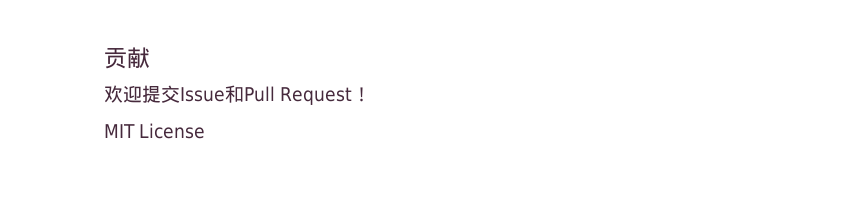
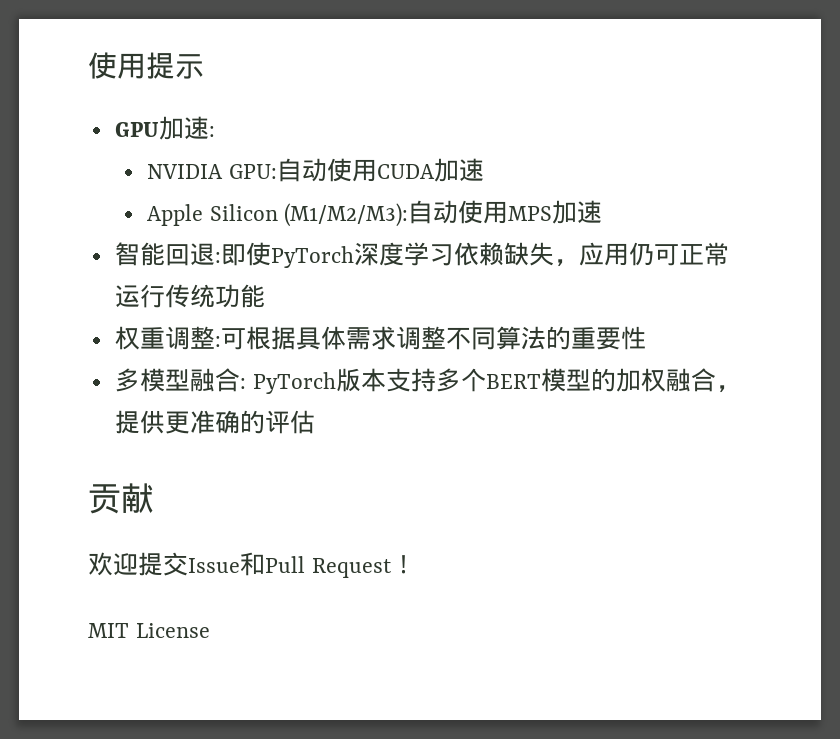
+ 使用提示
+ GPU加速:
+ NVIDIA GPU:自动使用CUDA加速
+ Apple Silicon (M1/M2/M3):自动使用MPS加速
+ 智能回退:即使PyTorch深度学习依赖缺失，应用仍可正常运行传统功能
+ 权重调整:可根据具体需求调整不同算法的重要性
+ 多模型融合: PyTorch版本支持多个BERT模型的加权融合，提供更准确的评估

